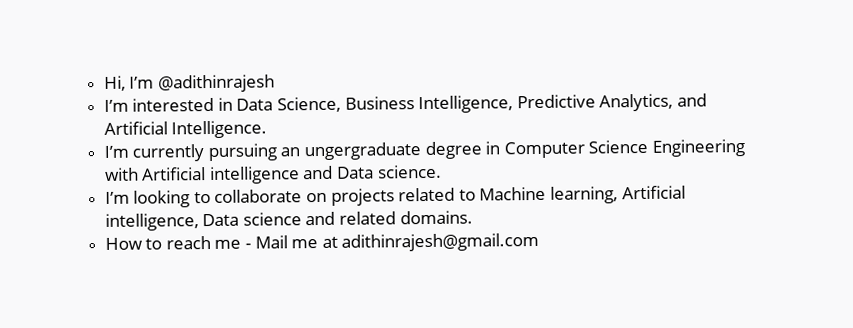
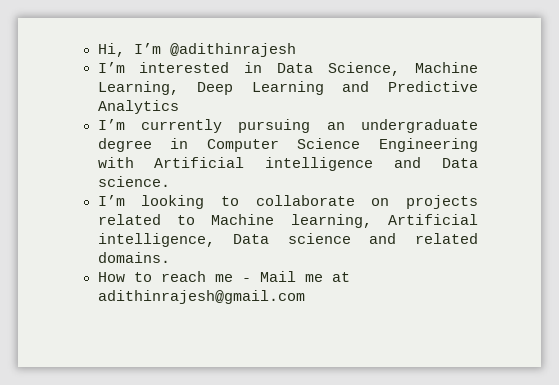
- I’m interested in Data Science, Business Intelligence, Predictive Analytics, and Artificial Intelligence.
+ I’m interested in Data Science, Machine Learning, Deep Learning and Predictive Analytics
- I’m currently pursuing an ungergraduate degree in Computer Science Engineering with Artificial intelligence and Data science.
+ I’m currently pursuing an undergraduate degree in Computer Science Engineering with Artificial intelligence and Data science.

